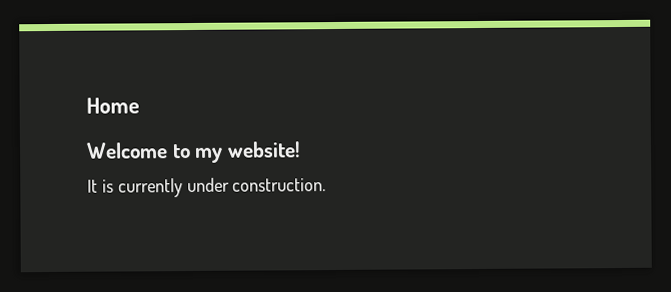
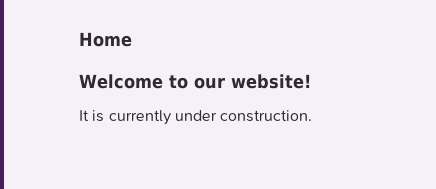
- Welcome to my website!
+ Welcome to our website!

